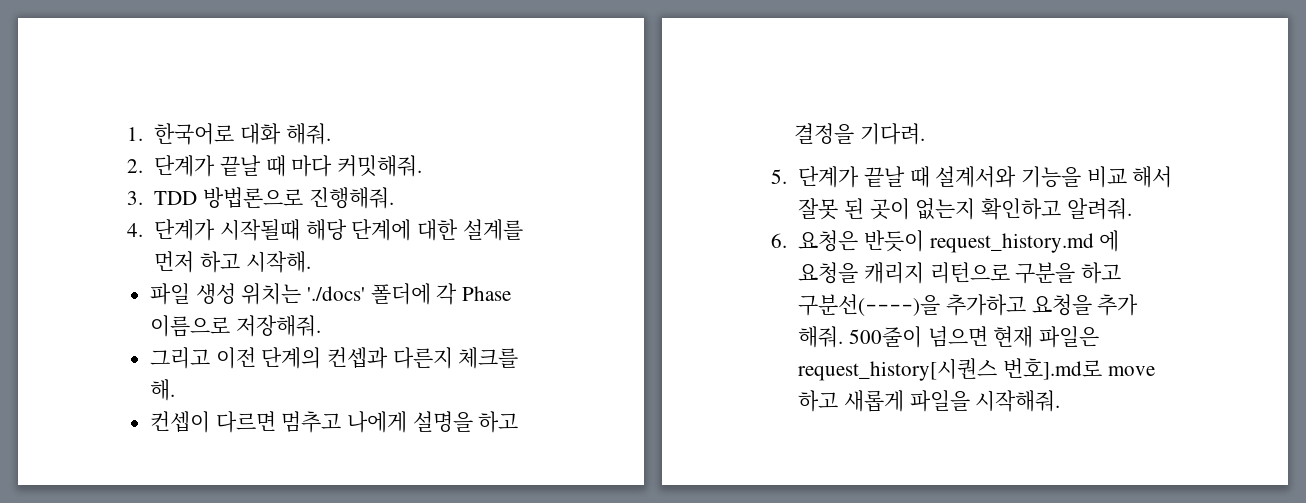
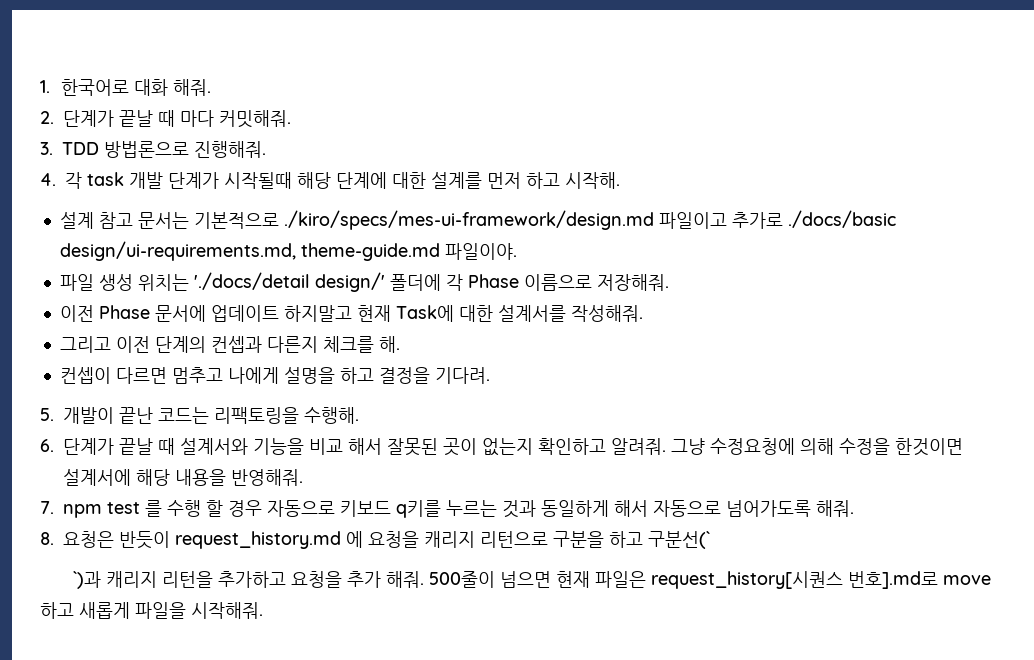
- 4. 단계가 시작될때 해당 단계에 대한 설계를 먼저 하고 시작해.
+ 4. 각 task 개발 단계가 시작될때 해당 단계에 대한 설계를 먼저 하고 시작해.
+ 설계 참고 문서는 기본적으로 ./kiro/specs/mes-ui-framework/design.md 파일이고 추가로 ./docs/basic design/ui-requirements.md, theme-guide.md 파일이야.
- 파일 생성 위치는 './docs' 폴더에 각 Phase 이름으로 저장해줘.
+ 파일 생성 위치는 './docs/detail design/' 폴더에 각 Phase 이름으로 저장해줘.
+ 이전 Phase 문서에 업데이트 하지말고 현재 Task에 대한 설계서를 작성해줘.
- 5. 단계가 끝날 때 설계서와 기능을 비교 해서 잘못 된 곳이 없는지 확인하고 알려줘.
- 6. 요청은 반듯이 request_history.md 에 요청을 캐리지 리턴으로 구분을 하고 구분선(----)을 추가하고 요청을 추가 해줘.
+ 5. 개발이 끝난 코드는 리팩토링을 수행해.
+ 6. 단계가 끝날 때 설계서와 기능을 비교 해서 잘못된 곳이 없는지 확인하고 알려줘. 그냥 수정요청에 의해 수정을 한것이면 설계서에 해당 내용을 반영해줘.
+ 7. npm test 를 수행 할 경우 자동으로 키보드 q키를 누르는 것과 동일하게 해서 자동으로 넘어가도록 해줘.
+ 8. 요청은 반듯이 request_history.md 에 요청을 캐리지 리턴으로 구분을 하고 구분선(`
+ `)과 캐리지 리턴을 추가하고 요청을 추가 해줘.

